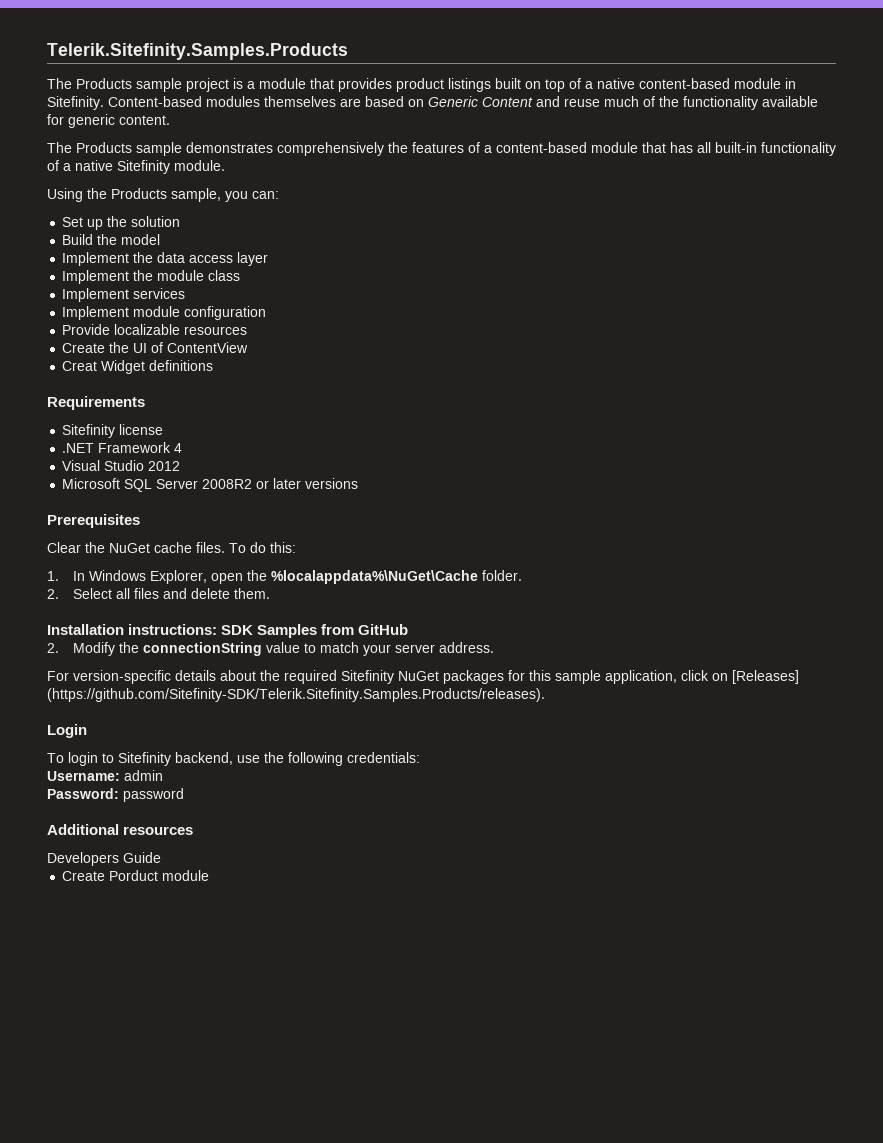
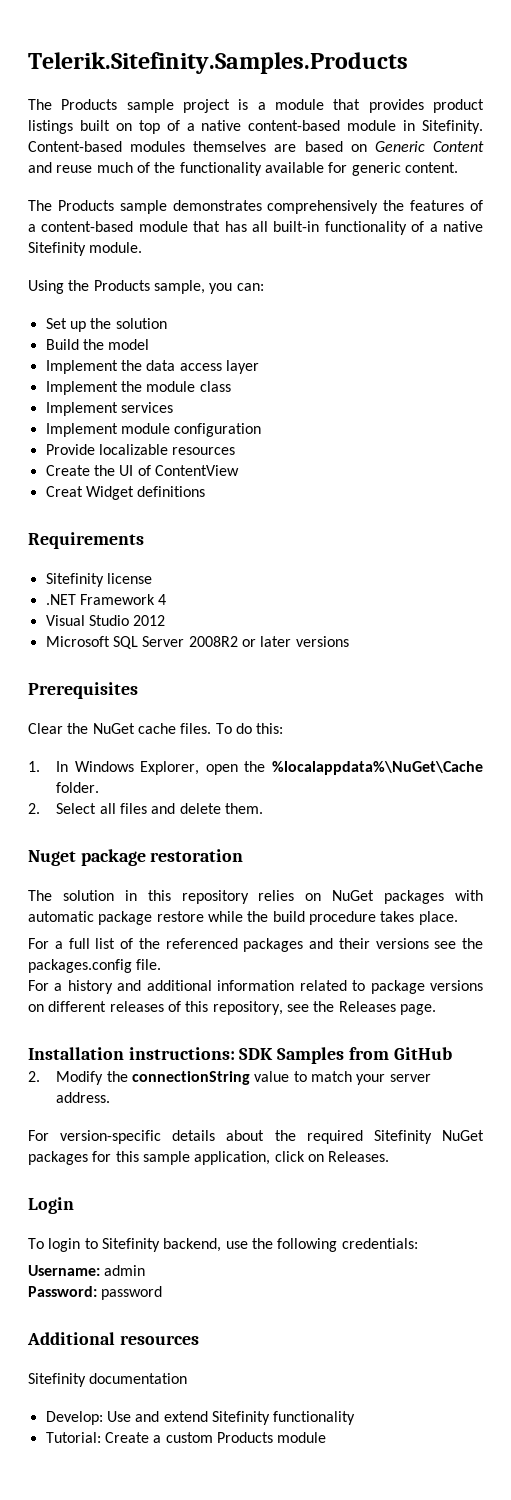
+ Nuget package restoration
+ The solution in this repository relies on NuGet packages with automatic package restore while the build procedure takes place.
+ For a full list of the referenced packages and their versions see the packages.config file.
+ For a history and additional information related to package versions on different releases of this repository, see the Releases page.
- For version-specific details about the required Sitefinity NuGet packages for this sample application, click on [Releases] (https://github.com/Sitefinity-SDK/Telerik.Sitefinity.Samples.Products/releases).
+ For version-specific details about the required Sitefinity NuGet packages for this sample application, click on Releases.
- Developers Guide
- Create Porduct module
+ Sitefinity documentation
+ Develop: Use and extend Sitefinity functionality
+ Tutorial: Create a custom Products module

